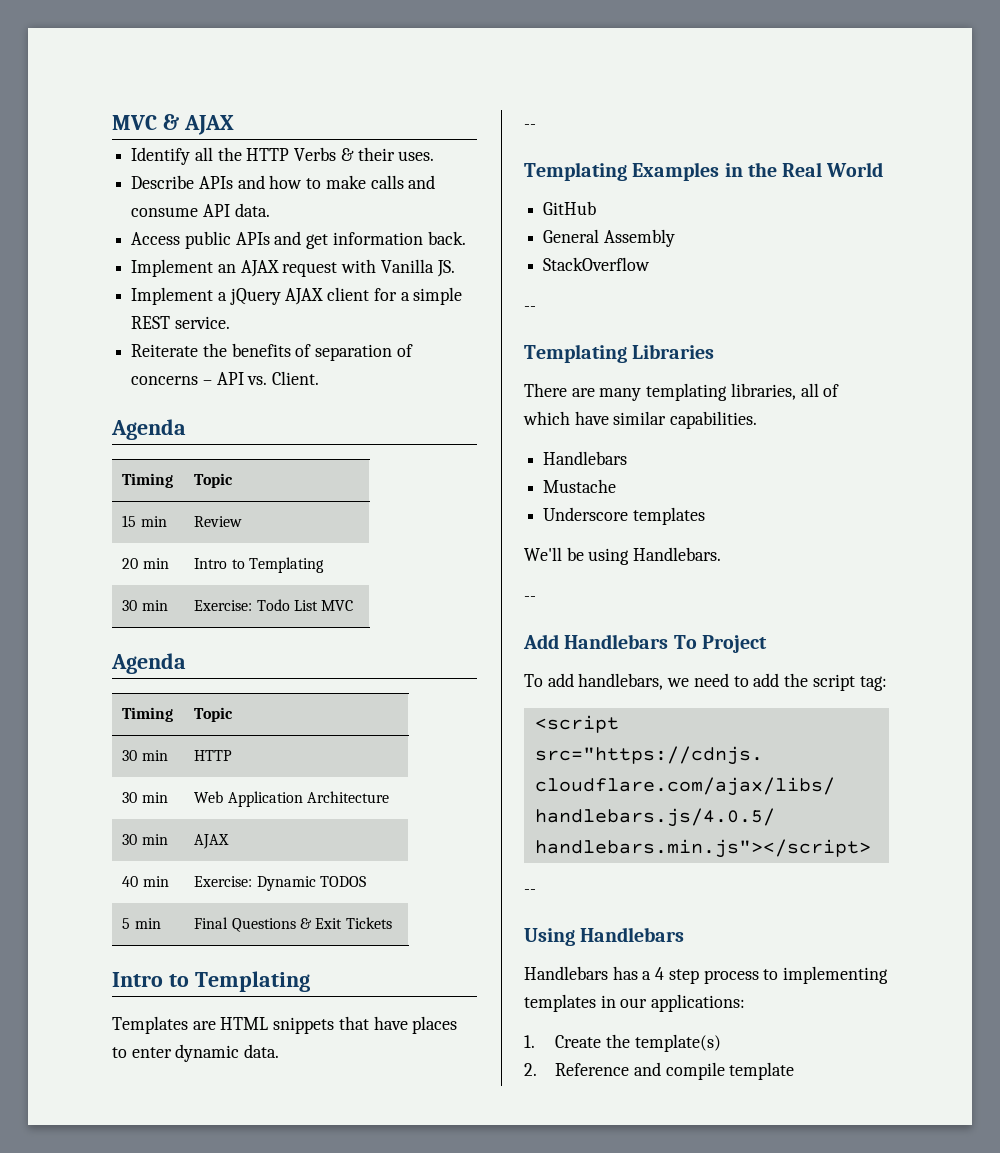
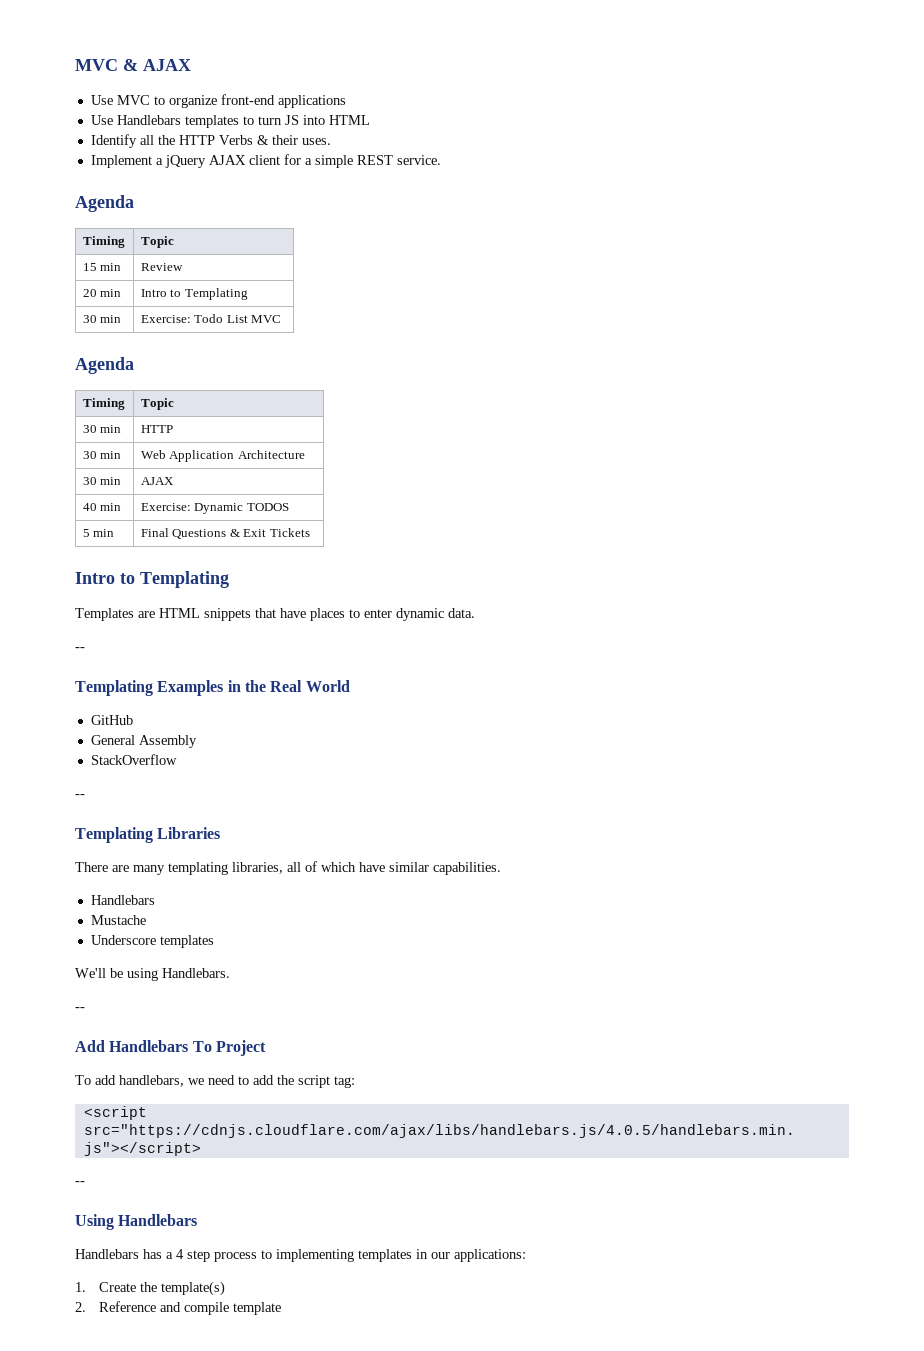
+ Use MVC to organize front-end applications
+ Use Handlebars templates to turn JS into HTML
- Describe APIs and how to make calls and consume API data.
- Access public APIs and get information back.
- Implement an AJAX request with Vanilla JS.
- Reiterate the benefits of separation of concerns – API vs. Client.

